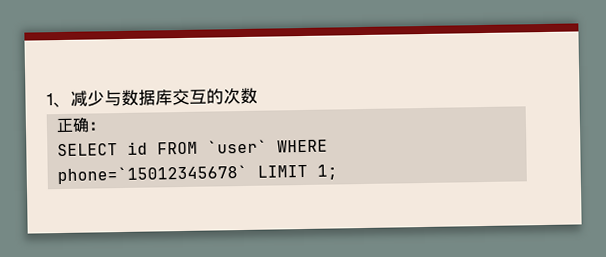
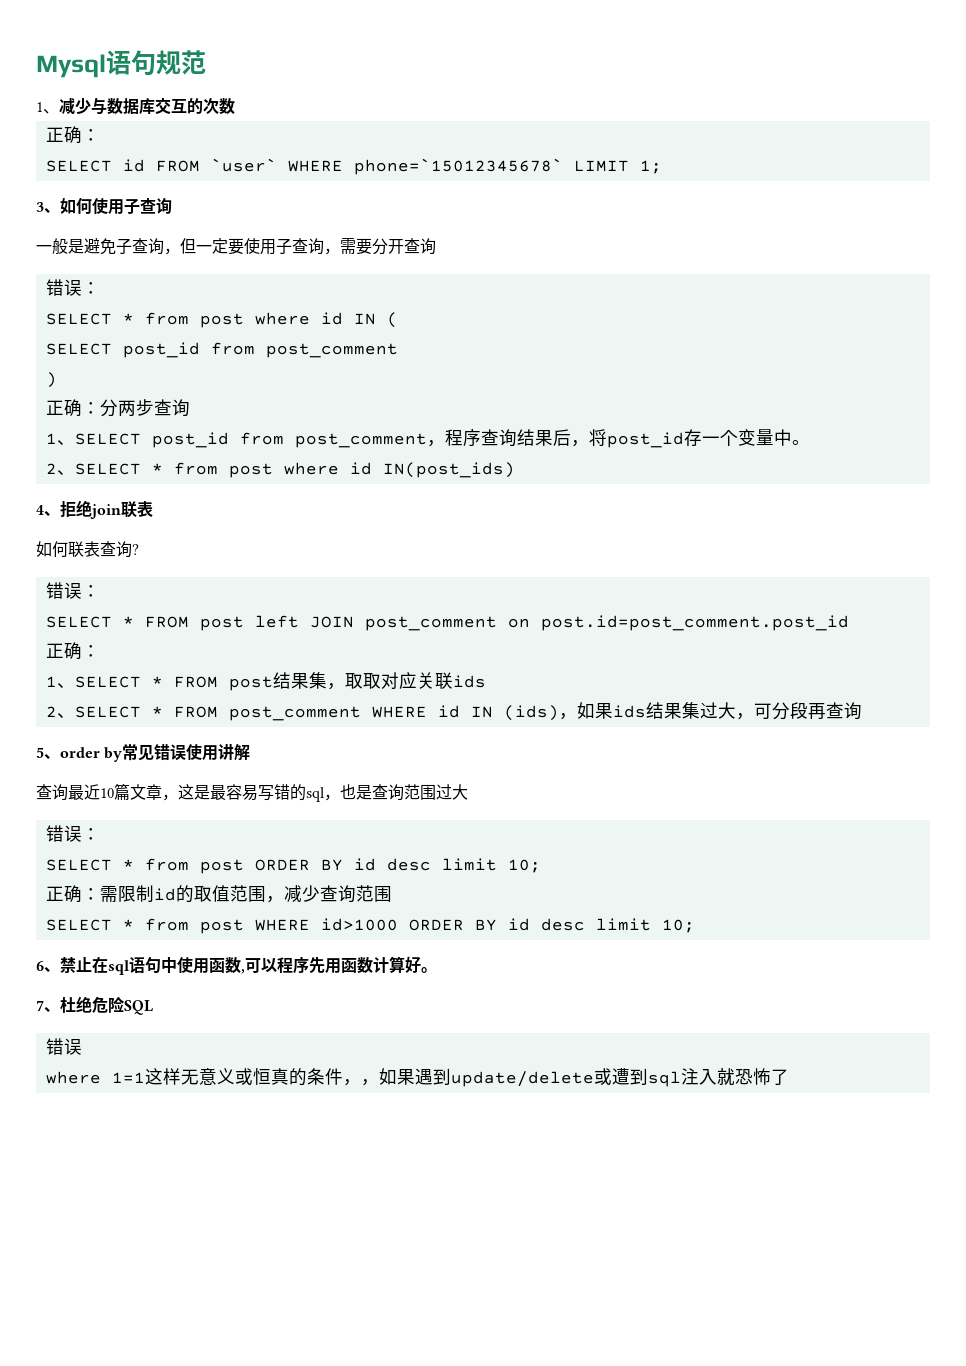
+ Mysql语句规范
+ 3、如何使用子查询
+ 一般是避免子查询，但一定要使用子查询，需要分开查询
+ 错误：
+ SELECT * from post where id IN (
+ SELECT post_id from post_comment
+ )
+ 正确：分两步查询
+ 1、SELECT post_id from post_comment，程序查询结果后，将post_id存一个变量中。
+ 2、SELECT * from post where id IN(post_ids)
+ 4、拒绝join联表
+ 如何联表查询?
+ 错误：
+ SELECT * FROM post left JOIN post_comment on post.id=post_comment.post_id
+ 正确：
+ 1、SELECT * FROM post结果集，取取对应关联ids
+ 2、SELECT * FROM post_comment WHERE id IN (ids)，如果ids结果集过大，可分段再查询
+ 5、order by常见错误使用讲解
+ 查询最近10篇文章，这是最容易写错的sql，也是查询范围过大
+ 错误：
+ SELECT * from post ORDER BY id desc limit 10;
+ 正确：需限制id的取值范围，减少查询范围
+ SELECT * from post WHERE id>1000 ORDER BY id desc limit 10;
+ 6、禁止在sql语句中使用函数,可以程序先用函数计算好。
+ 7、杜绝危险SQL
+ 错误
+ where 1=1这样无意义或恒真的条件，，如果遇到update/delete或遭到sql注入就恐怖了

